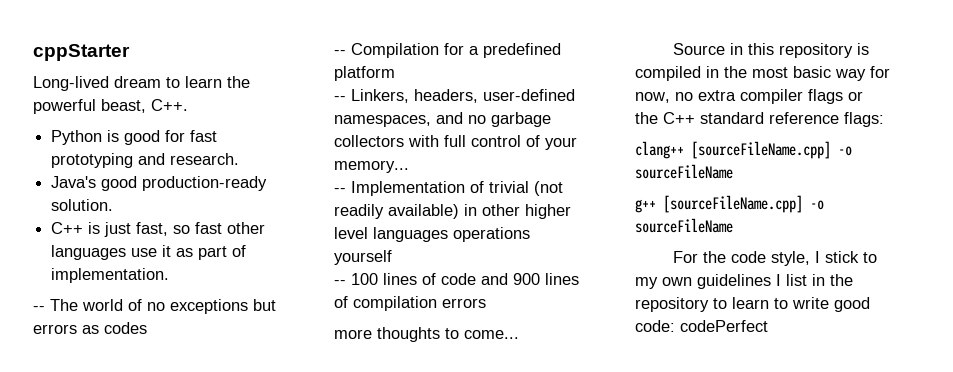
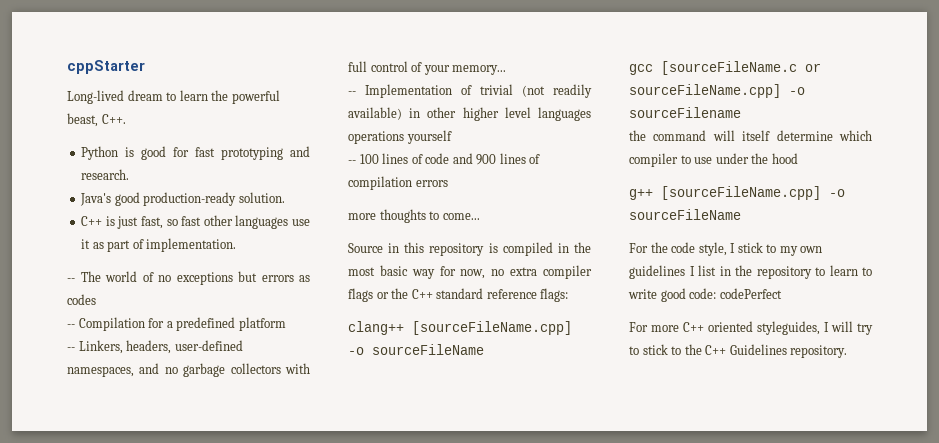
+ gcc [sourceFileName.c or sourceFileName.cpp] -o sourceFilename
+ the command will itself determine which compiler to use under the hood
+ For more C++ oriented styleguides, I will try to stick to the C++ Guidelines repository.

